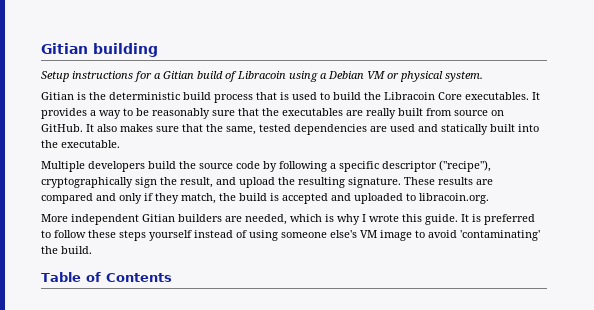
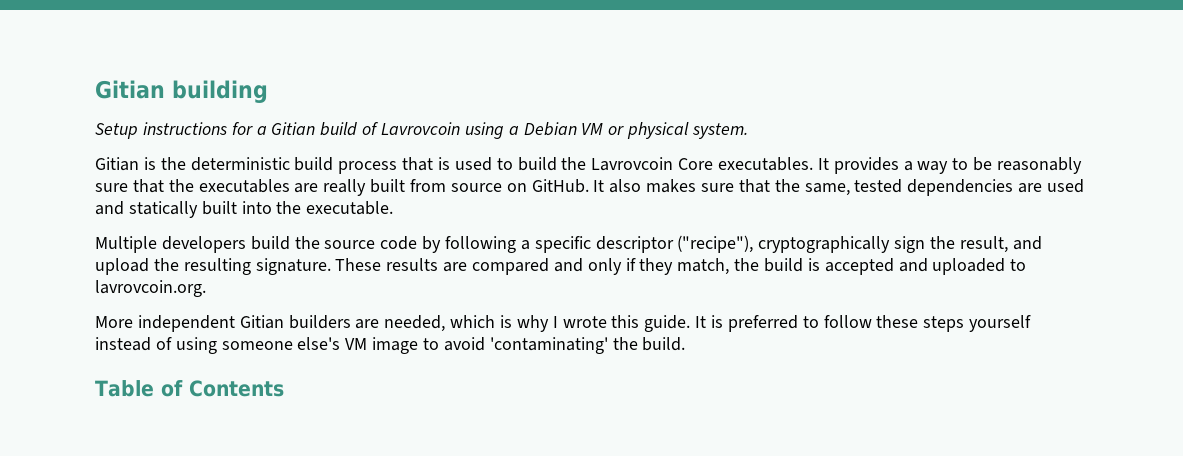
- Setup instructions for a Gitian build of Libracoin using a Debian VM or physical system.
+ Setup instructions for a Gitian build of Lavrovcoin using a Debian VM or physical system.
- Gitian is the deterministic build process that is used to build the Libracoin Core executables.
+ Gitian is the deterministic build process that is used to build the Lavrovcoin Core executables.
- These results are compared and only if they match, the build is accepted and uploaded to libracoin.org.
+ These results are compared and only if they match, the build is accepted and uploaded to lavrovcoin.org.

